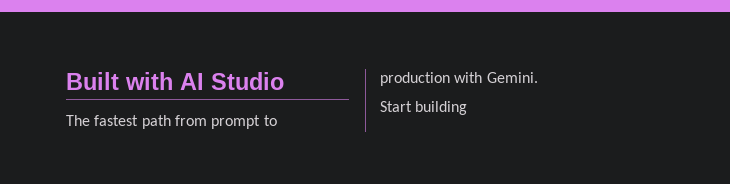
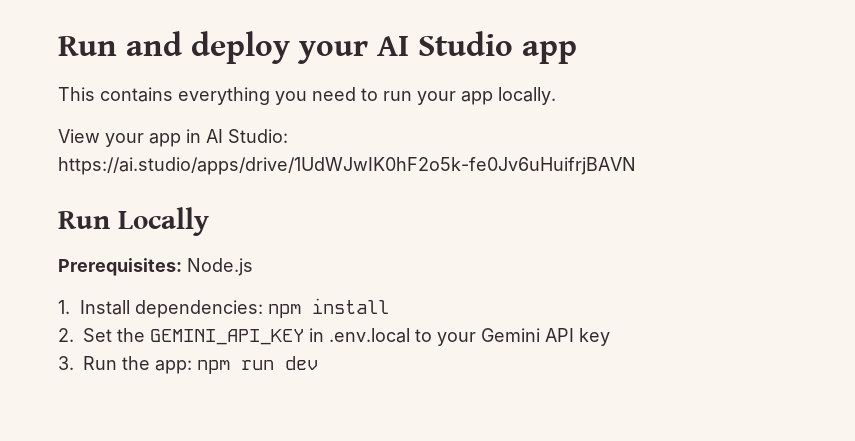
- Built with AI Studio
- The fastest path from prompt to production with Gemini.
- Start building
+ Run and deploy your AI Studio app
+ This contains everything you need to run your app locally.
+ View your app in AI Studio: https://ai.studio/apps/drive/1UdWJwIK0hF2o5k-fe0Jv6uHuifrjBAVN
+ Run Locally
+ Prerequisites: Node.js
+ 1. Install dependencies: npm install
+ 2. Set the GEMINI_API_KEY in .env.local to your Gemini API key
+ 3. Run the app: npm run dev

